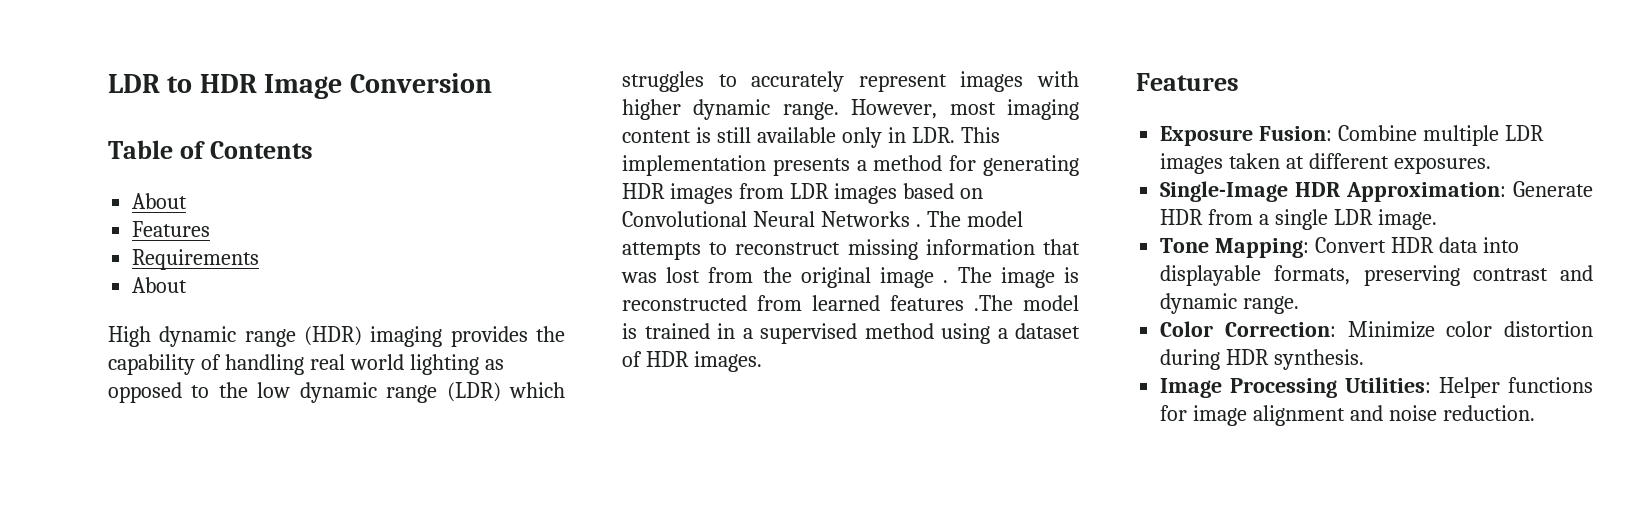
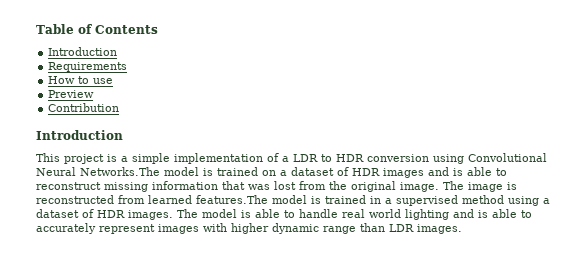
- LDR to HDR Image Conversion
  Table of Contents
- About
- Features
+ Introduction
  Requirements
- About
- High dynamic range (HDR) imaging provides the capability of handling real world lighting as opposed to the low dynamic range (LDR) which struggles to accurately represent images with higher dynamic range. However, most imaging content is still available only in LDR. This implementation presents a method for generating HDR images from LDR images based on Convolutional Neural Networks . The model attempts to reconstruct missing information that was lost from the original image .
+ How to use
+ Preview
+ Contribution
+ Introduction
+ This project is a simple implementation of a LDR to HDR conversion using Convolutional Neural Networks.The model is trained on a dataset of HDR images and is able to reconstruct missing information that was lost from the original image.
- The image is reconstructed from learned features .The model is trained in a supervised method using a dataset of HDR images.
- Features
- Exposure Fusion: Combine multiple LDR images taken at different exposures.
- Single-Image HDR Approximation: Generate HDR from a single LDR image.
- Tone Mapping: Convert HDR data into displayable formats, preserving contrast and dynamic range.
- Color Correction: Minimize color distortion during HDR synthesis.
- Image Processing Utilities: Helper functions for image alignment and noise reduction.
+ The image is reconstructed from learned features.The model is trained in a supervised method using a dataset of HDR images. The model is able to handle real world lighting and is able to accurately represent images with higher dynamic range than LDR images.

